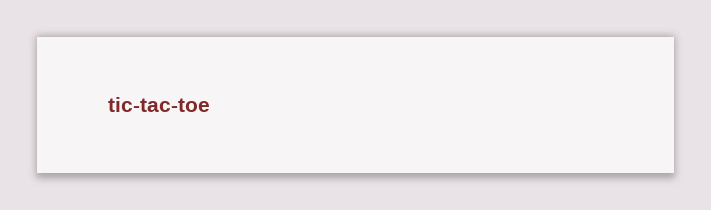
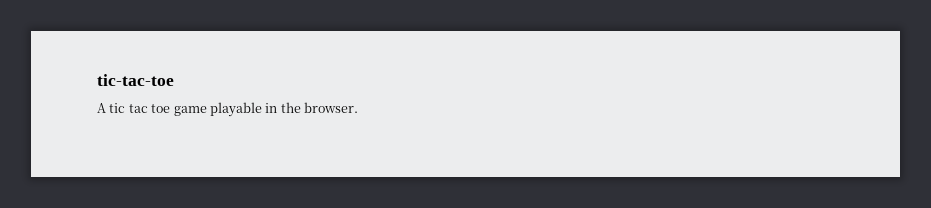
+ A tic tac toe game playable in the browser.

